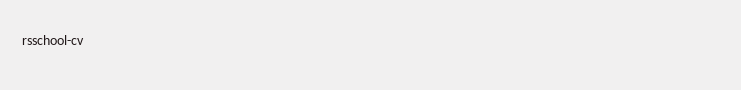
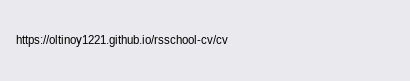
- rsschool-cv
+ https://oltinoy1221.github.io/rsschool-cv/cv

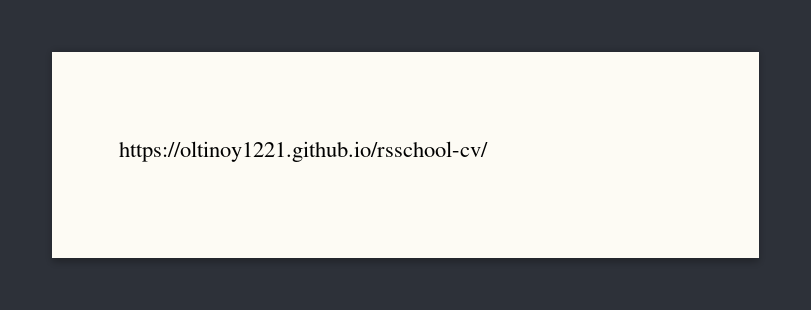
- https://oltinoy1221.github.io/rsschool-cv/cv
+ https://oltinoy1221.github.io/rsschool-cv/

